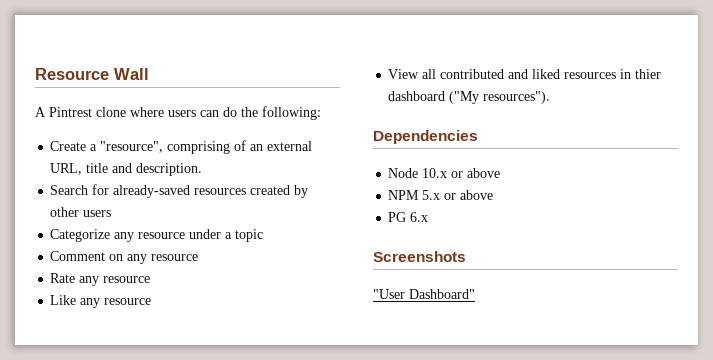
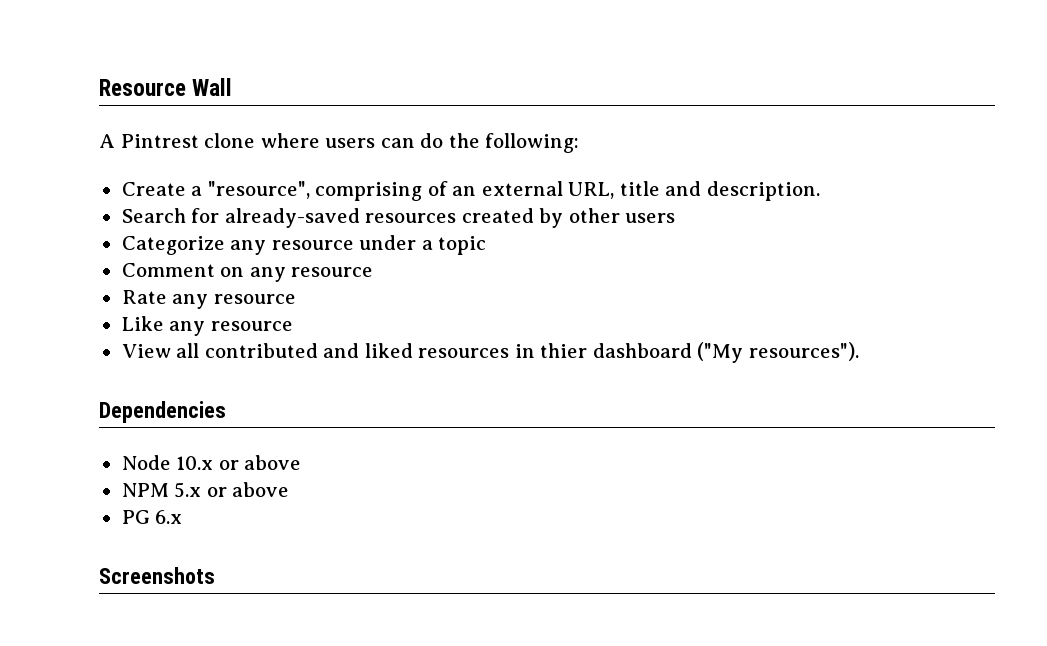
- "User Dashboard"

